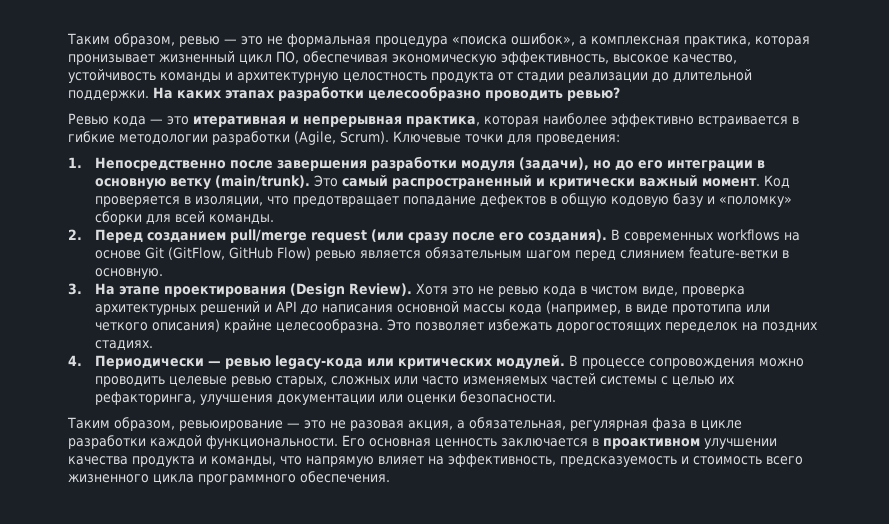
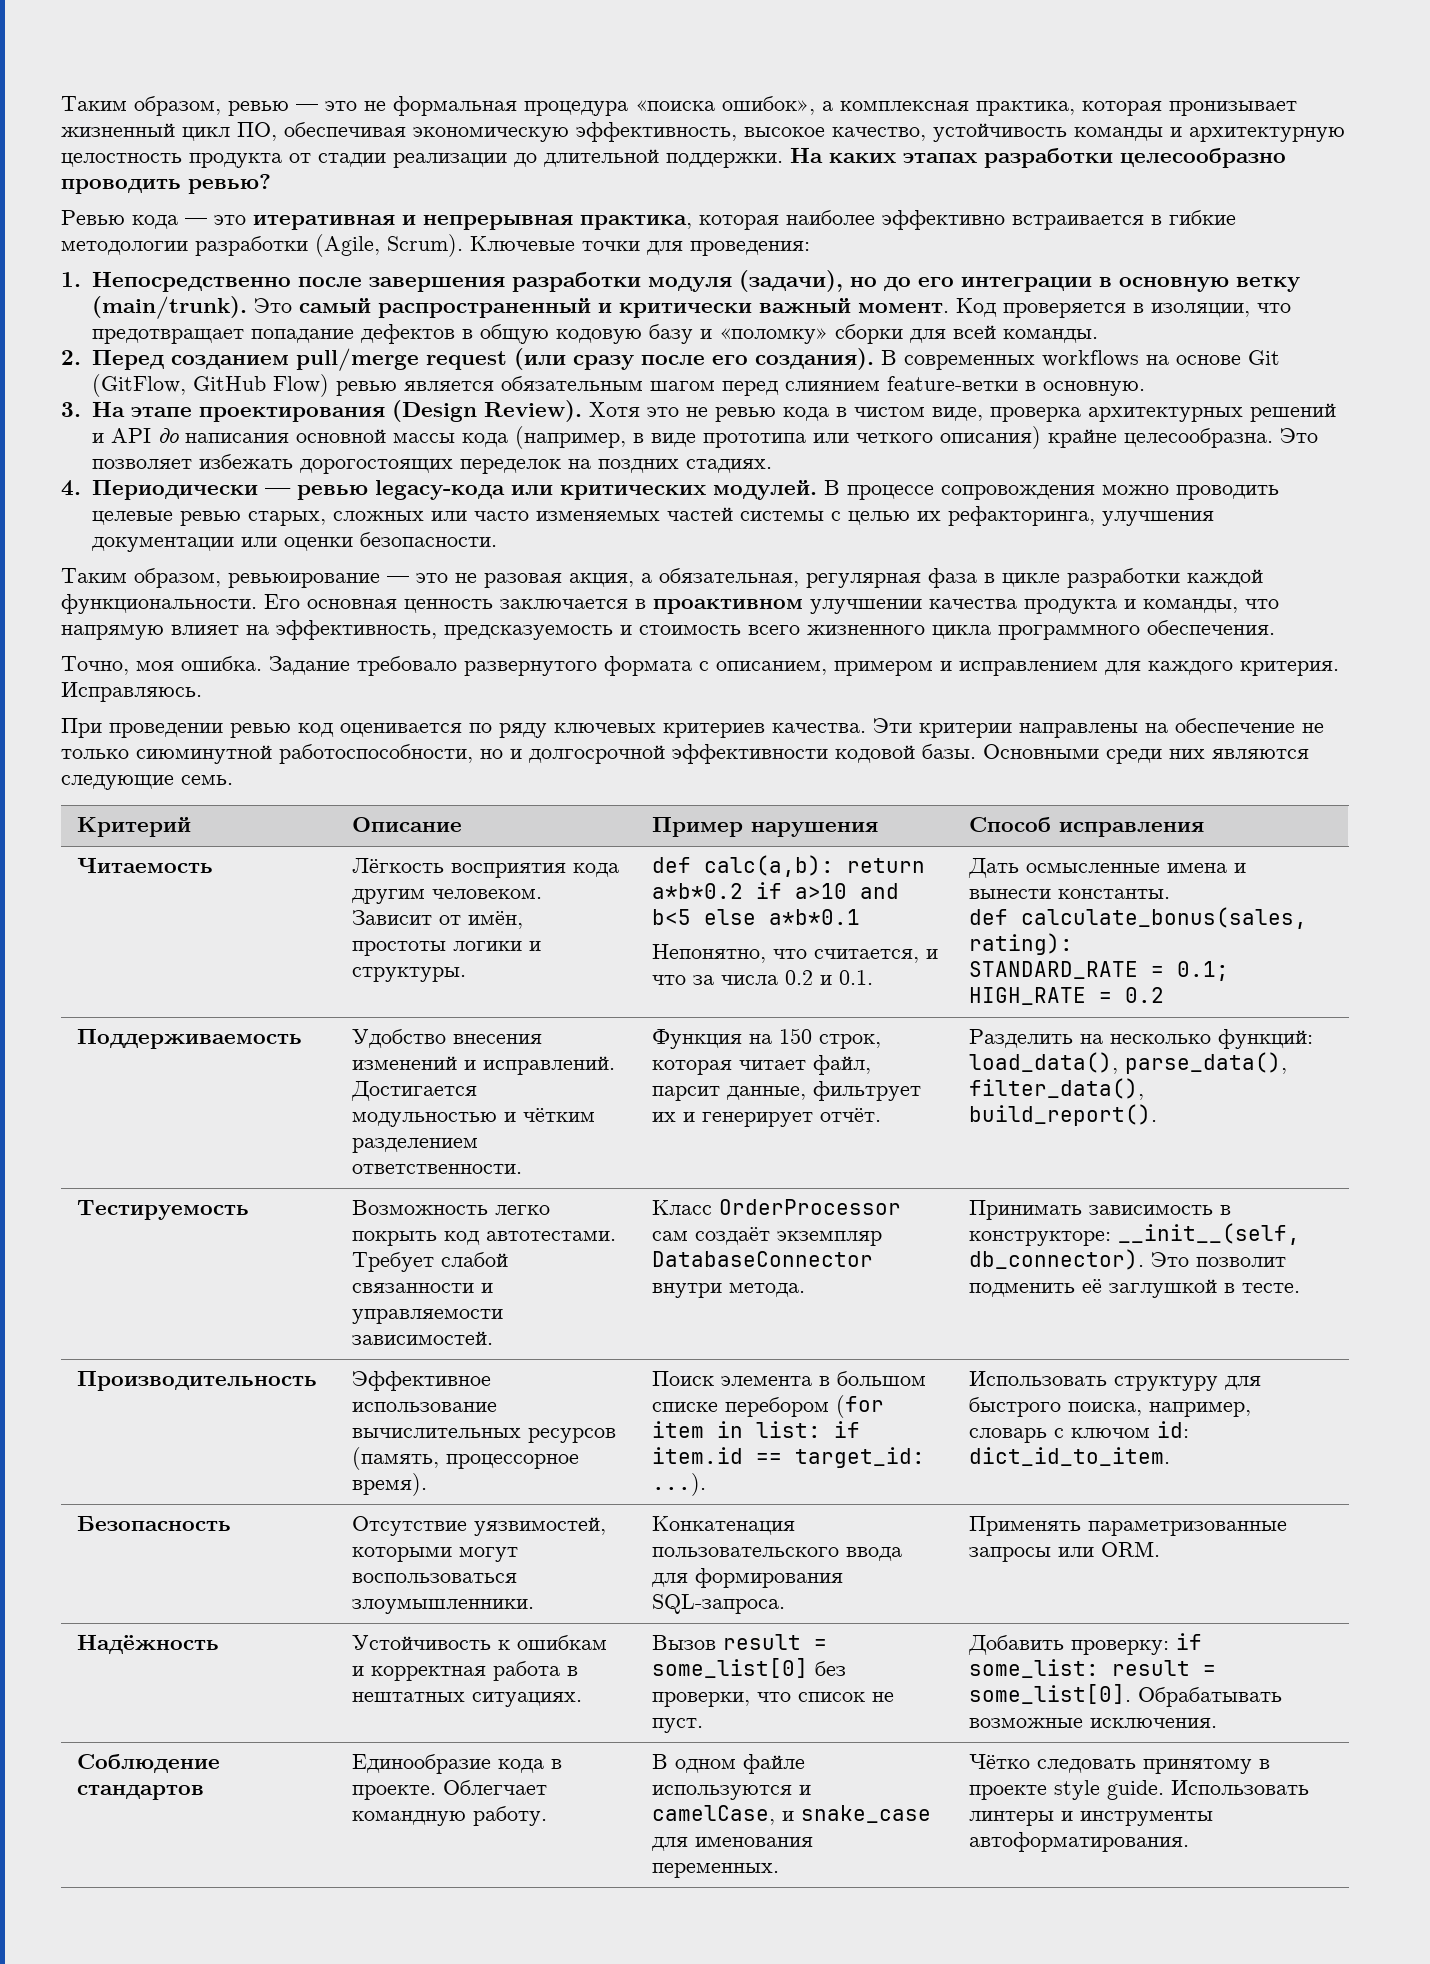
+ Точно, моя ошибка. Задание требовало развернутого формата с описанием, примером и исправлением для каждого критерия. Исправляюсь.
+ При проведении ревью код оценивается по ряду ключевых критериев качества. Эти критерии направлены на обеспечение не только сиюминутной работоспособности, но и долгосрочной эффективности кодовой базы. Основными среди них являются следующие семь.
+ Критерий | Описание | Пример нарушения | Способ исправления
+ Читаемость | Лёгкость восприятия кода другим человеком. Зависит от имён, простоты логики и структуры. | def calc(a,b): return a*b*0.2 if a>10 and b<5 else a*b*0.1
+ Непонятно, что считается, и что за числа 0.2 и 0.1. | Дать осмысленные имена и вынести константы.
+ def calculate_bonus(sales, rating):
+ STANDARD_RATE = 0.1; HIGH_RATE = 0.2
+ Поддерживаемость | Удобство внесения изменений и исправлений. Достигается модульностью и чётким разделением ответственности. | Функция на 150 строк, которая читает файл, парсит данные, фильтрует их и генерирует отчёт. | Разделить на несколько функций: load_data(), parse_data(), filter_data(), build_report().
+ Тестируемость | Возможность легко покрыть код автотестами. Требует слабой связанности и управляемости зависимостей. | Класс OrderProcessor сам создаёт экземпляр DatabaseConnector внутри метода. | Принимать зависимость в конструкторе: __init__(self, db_connector). Это позволит подменить её заглушкой в тесте.
+ Производительность | Эффективное использование вычислительных ресурсов (память, процессорное время). | Поиск элемента в большом списке перебором (for item in list: if item.id == target_id: ...). | Использовать структуру для быстрого поиска, например, словарь с ключом id: dict_id_to_item.
+ Безопасность | Отсутствие уязвимостей, которыми могут воспользоваться злоумышленники. | Конкатенация пользовательского ввода для формирования SQL-запроса. | Применять параметризованные запросы или ORM.
+ Надёжность | Устойчивость к ошибкам и корректная работа в нештатных ситуациях. | Вызов result = some_list[0] без проверки, что список не пуст. | Добавить проверку: if some_list: result = some_list[0]. Обрабатывать возможные исключения.
+ Соблюдение стандартов | Единообразие кода в проекте. Облегчает командную работу. | В одном файле используются и camelCase, и snake_case для именования переменных. | Чётко следовать принятому в проекте style guide. Использовать линтеры и инструменты автоформатирования.

